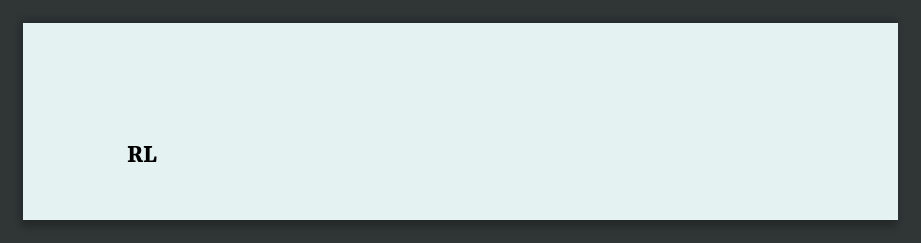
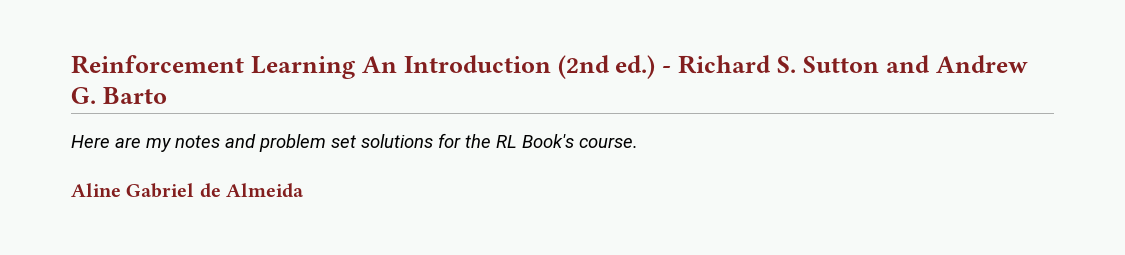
- RL
+ Reinforcement Learning An Introduction (2nd ed.) - Richard S. Sutton and Andrew G. Barto
+ Here are my notes and problem set solutions for the RL Book's course.
+ Aline Gabriel de Almeida

